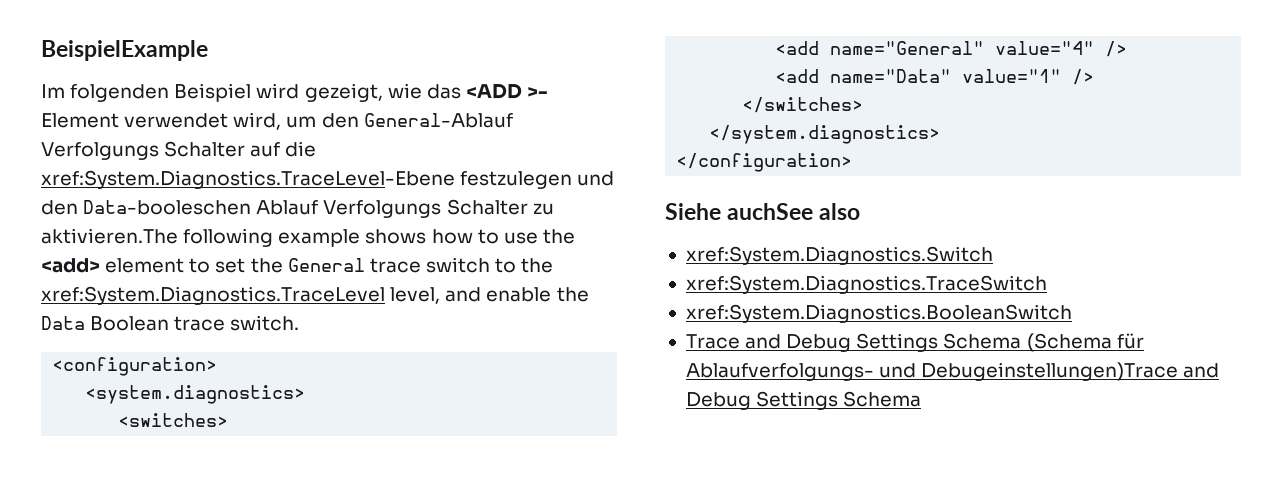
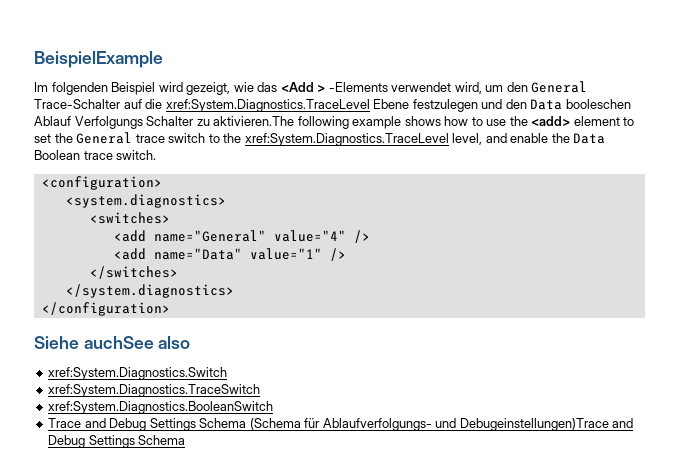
- Im folgenden Beispiel wird gezeigt, wie das <ADD >- Element verwendet wird, um den General-Ablauf Verfolgungs Schalter auf die xref:System.Diagnostics.TraceLevel-Ebene festzulegen und den Data-booleschen Ablauf Verfolgungs Schalter zu aktivieren.The following example shows how to use the <add> element to set the General trace switch to the xref:System.Diagnostics.TraceLevel level, and enable the Data Boolean trace switch.
+ Im folgenden Beispiel wird gezeigt, wie das <Add > -Elements verwendet wird, um den General Trace-Schalter auf die xref:System.Diagnostics.TraceLevel Ebene festzulegen und den Data booleschen Ablauf Verfolgungs Schalter zu aktivieren.The following example shows how to use the <add> element to set the General trace switch to the xref:System.Diagnostics.TraceLevel level, and enable the Data Boolean trace switch.

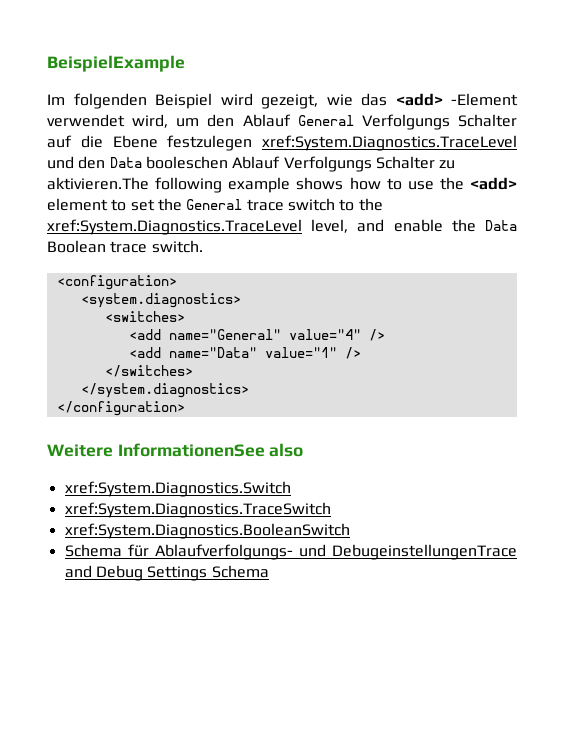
- Im folgenden Beispiel wird gezeigt, wie das <Add > -Elements verwendet wird, um den General Trace-Schalter auf die xref:System.Diagnostics.TraceLevel Ebene festzulegen und den Data booleschen Ablauf Verfolgungs Schalter zu aktivieren.The following example shows how to use the <add> element to set the General trace switch to the xref:System.Diagnostics.TraceLevel level, and enable the Data Boolean trace switch.
+ Im folgenden Beispiel wird gezeigt, wie das <add> -Element verwendet wird, um den Ablauf General Verfolgungs Schalter auf die Ebene festzulegen xref:System.Diagnostics.TraceLevel und den Data booleschen Ablauf Verfolgungs Schalter zu aktivieren.The following example shows how to use the <add> element to set the General trace switch to the xref:System.Diagnostics.TraceLevel level, and enable the Data Boolean trace switch.
- Siehe auchSee also
+ Weitere InformationenSee also
- Trace and Debug Settings Schema (Schema für Ablaufverfolgungs- und Debugeinstellungen)Trace and Debug Settings Schema
+ Schema für Ablaufverfolgungs- und DebugeinstellungenTrace and Debug Settings Schema

